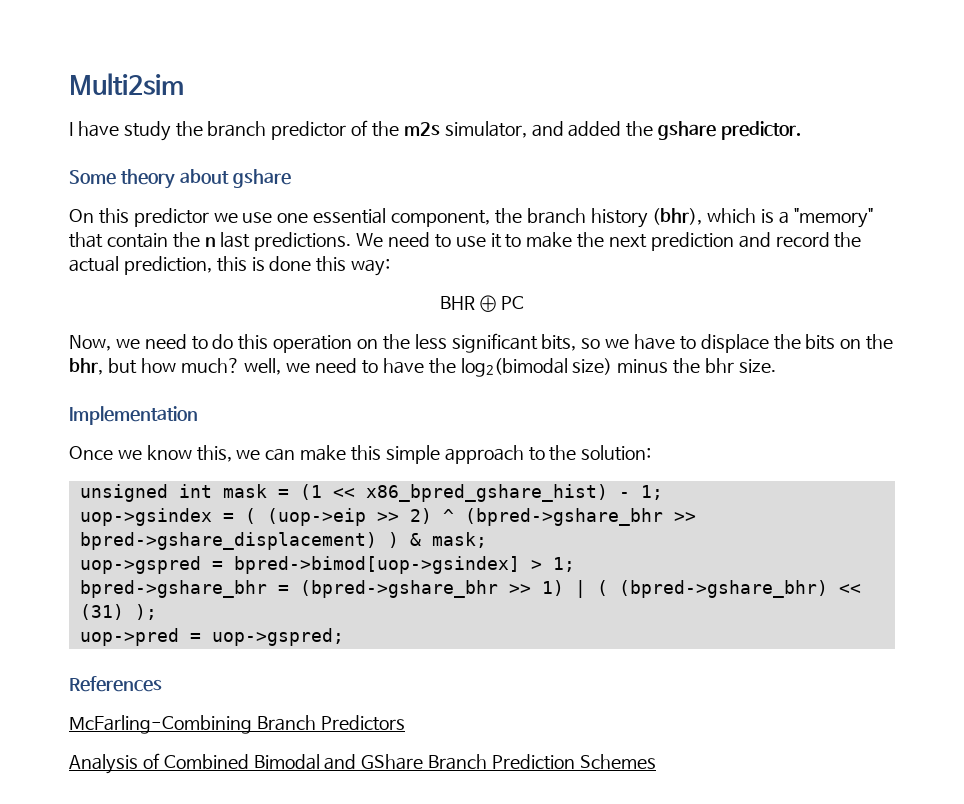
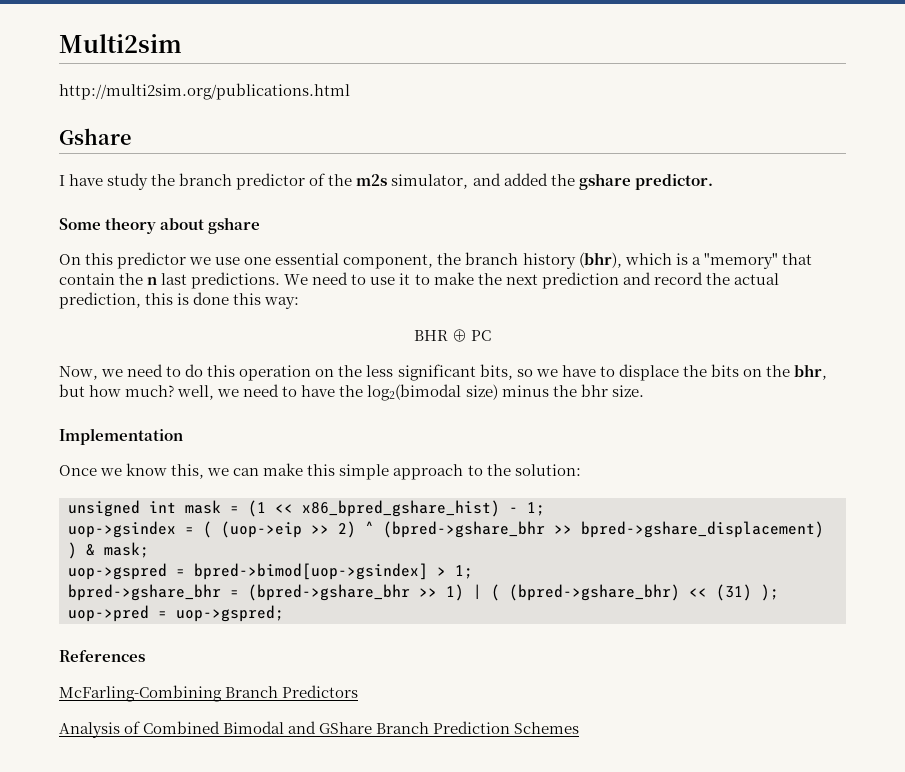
+ http://multi2sim.org/publications.html
+ Gshare

